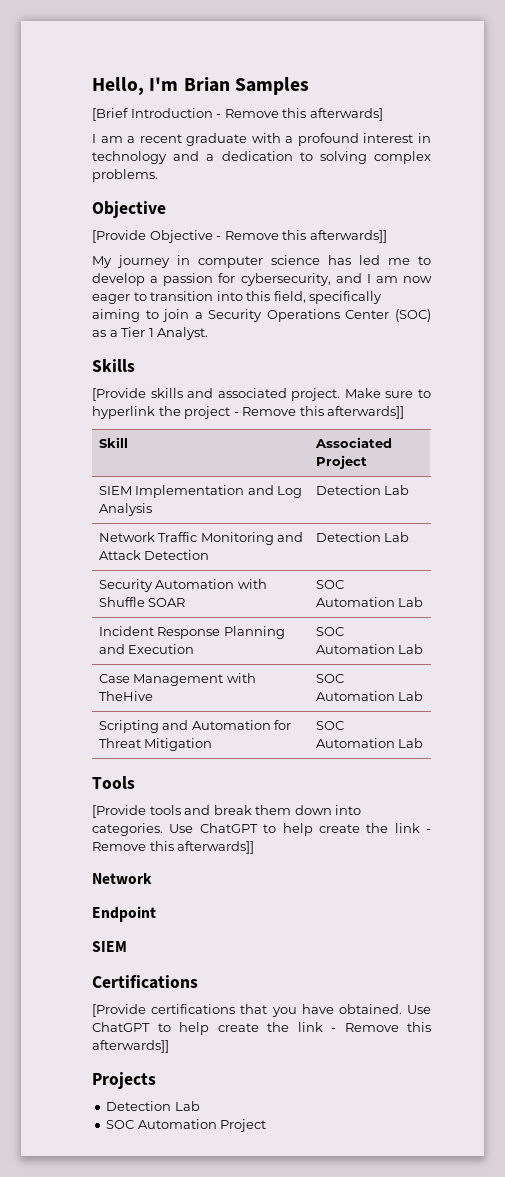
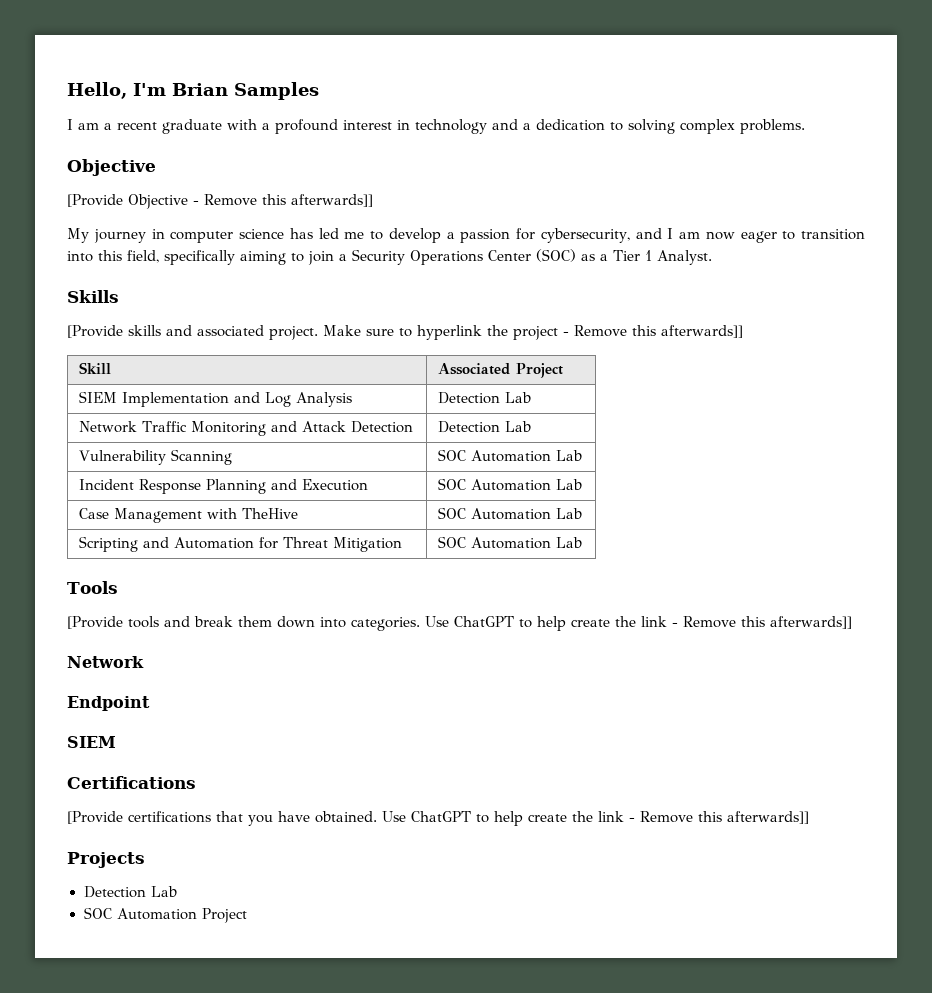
- [Brief Introduction - Remove this afterwards]
- Security Automation with Shuffle SOAR | SOC Automation Lab
+ Vulnerability Scanning | SOC Automation Lab

